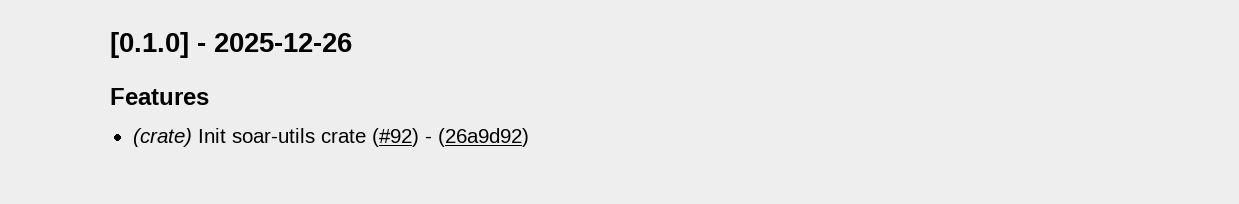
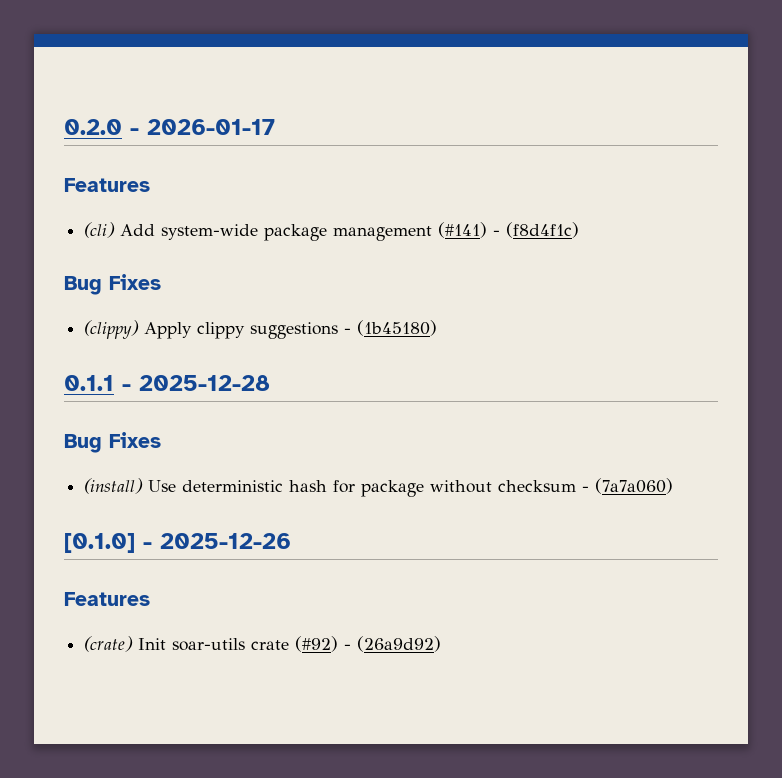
+ 0.2.0 - 2026-01-17
+ Features
+ (cli) Add system-wide package management (#141) - (f8d4f1c)
+ Bug Fixes
+ (clippy) Apply clippy suggestions - (1b45180)
+ 0.1.1 - 2025-12-28
+ Bug Fixes
+ (install) Use deterministic hash for package without checksum - (7a7a060)

